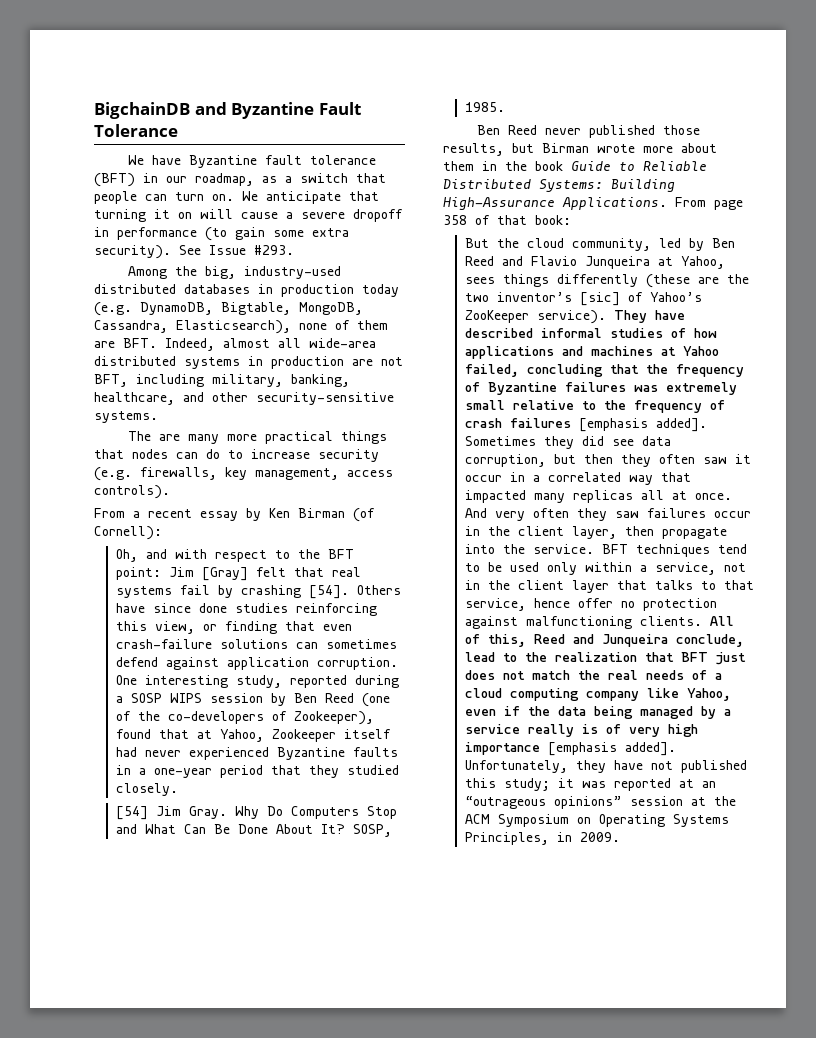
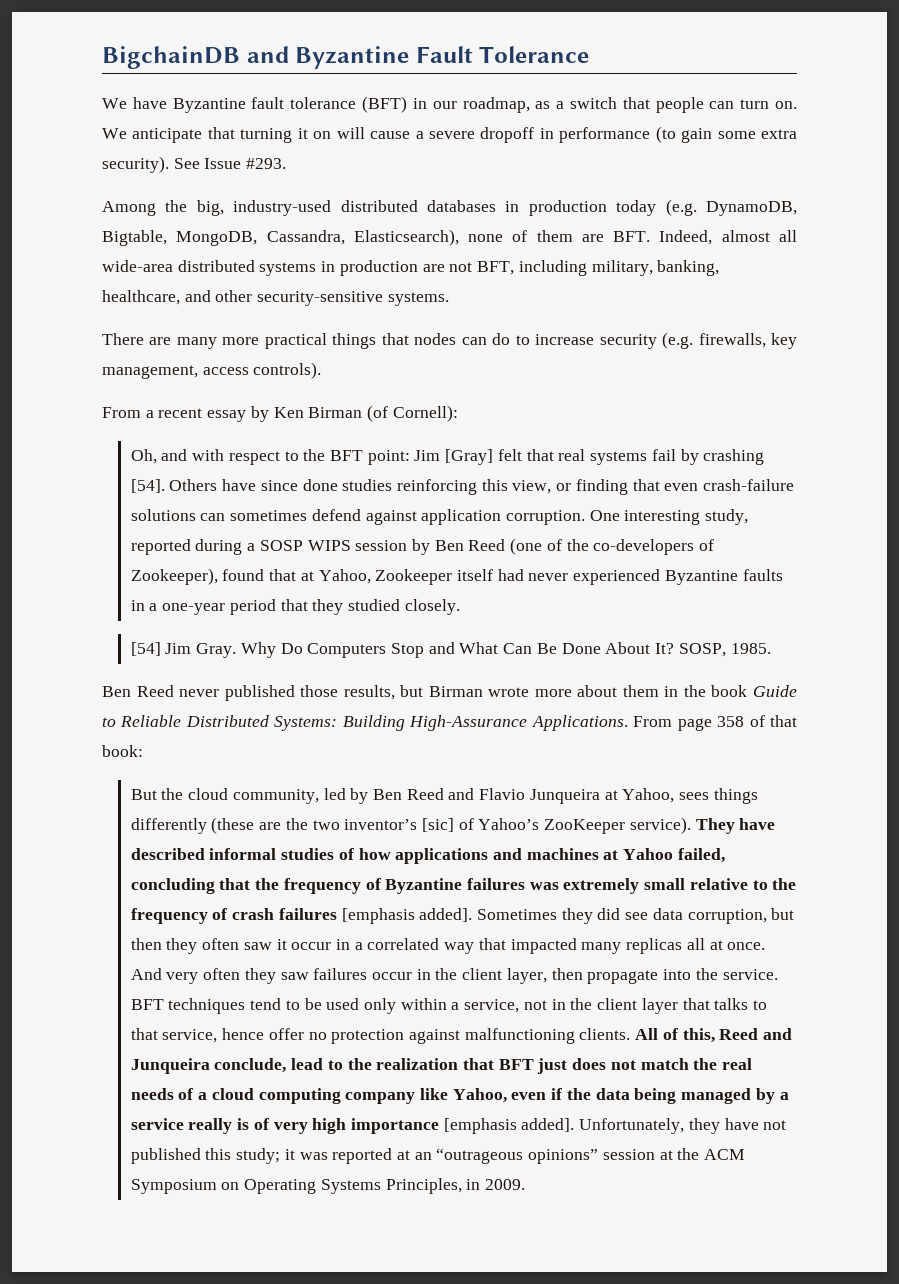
- The are many more practical things that nodes can do to increase security (e.g. firewalls, key management, access controls).
+ There are many more practical things that nodes can do to increase security (e.g. firewalls, key management, access controls).

